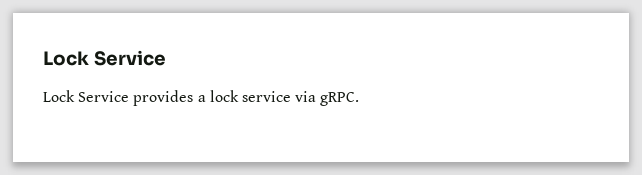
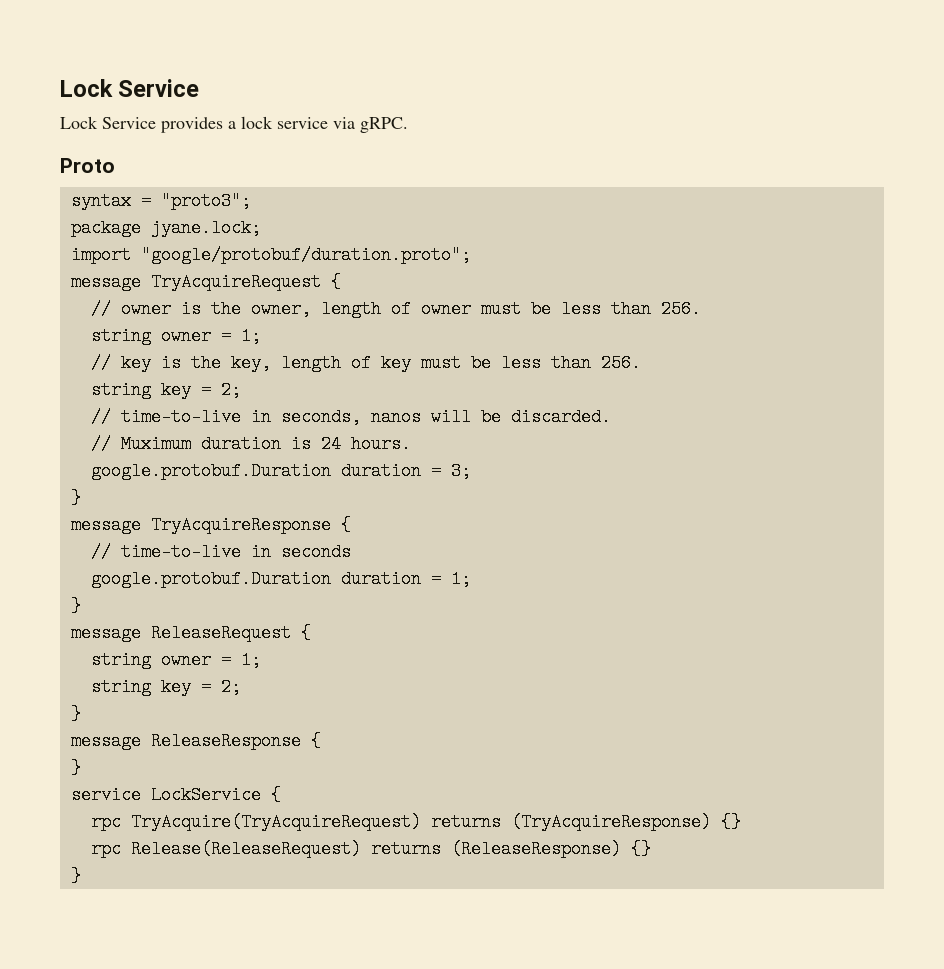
+ Proto
+ syntax = "proto3";
+ package jyane.lock;
+ import "google/protobuf/duration.proto";
+ message TryAcquireRequest {
+ // owner is the owner, length of owner must be less than 256.
+ string owner = 1;
+ // key is the key, length of key must be less than 256.
+ string key = 2;
+ // time-to-live in seconds, nanos will be discarded.
+ // Muximum duration is 24 hours.
+ google.protobuf.Duration duration = 3;
+ }
+ message TryAcquireResponse {
+ // time-to-live in seconds
+ google.protobuf.Duration duration = 1;
+ }
+ message ReleaseRequest {
+ string owner = 1;
+ string key = 2;
+ }
+ message ReleaseResponse {
+ }
+ service LockService {
+ rpc TryAcquire(TryAcquireRequest) returns (TryAcquireResponse) {}
+ rpc Release(ReleaseRequest) returns (ReleaseResponse) {}
+ }

